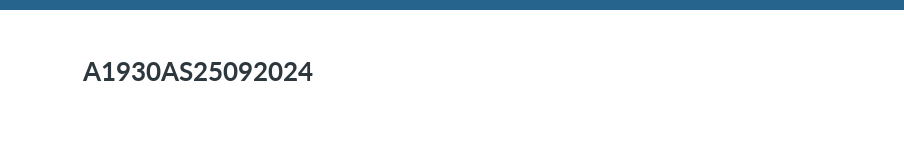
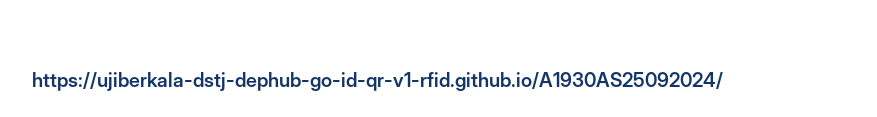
- A1930AS25092024
+ https://ujiberkala-dstj-dephub-go-id-qr-v1-rfid.github.io/A1930AS25092024/

